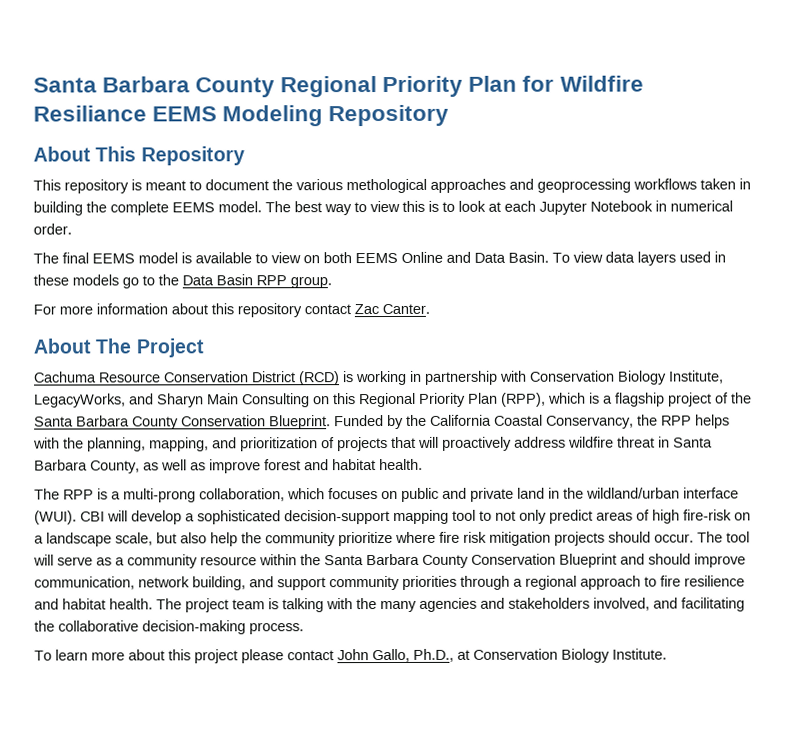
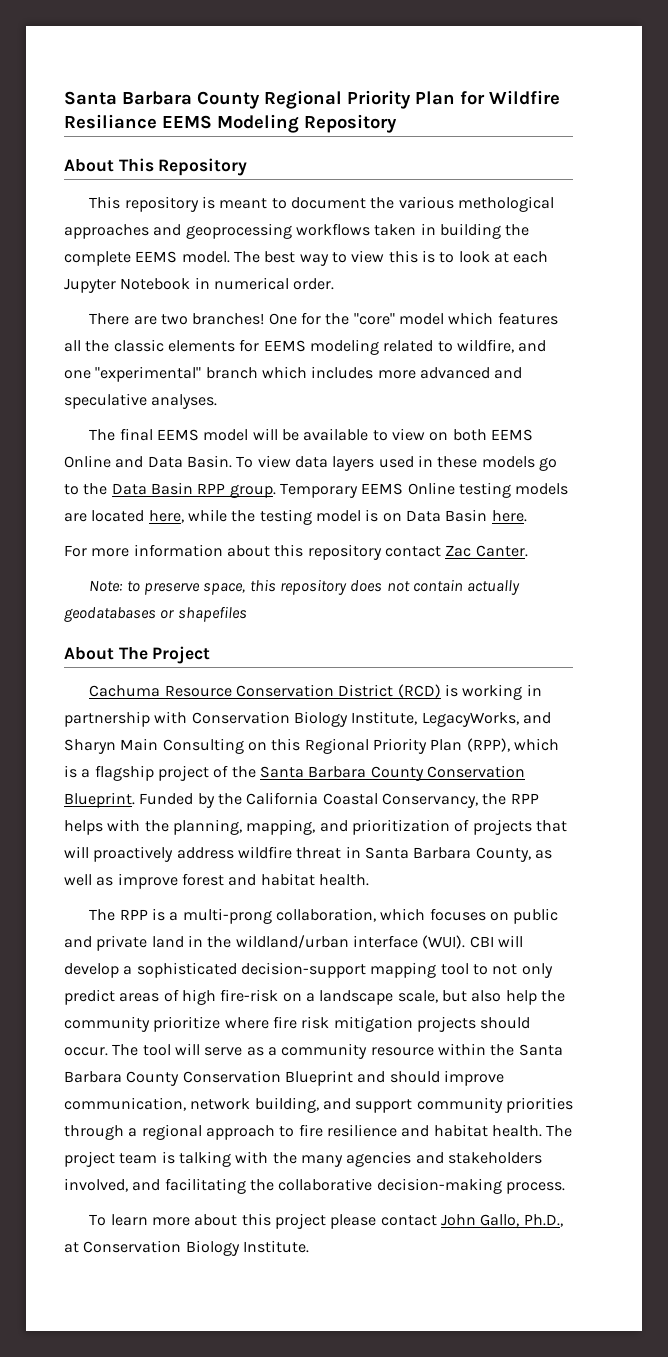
+ There are two branches! One for the "core" model which features all the classic elements for EEMS modeling related to wildfire, and one "experimental" branch which includes more advanced and speculative analyses.
- The final EEMS model is available to view on both EEMS Online and Data Basin.
+ The final EEMS model will be available to view on both EEMS Online and Data Basin.
+ Temporary EEMS Online testing models are located here, while the testing model is on Data Basin here.
+ Note: to preserve space, this repository does not contain actually geodatabases or shapefiles

